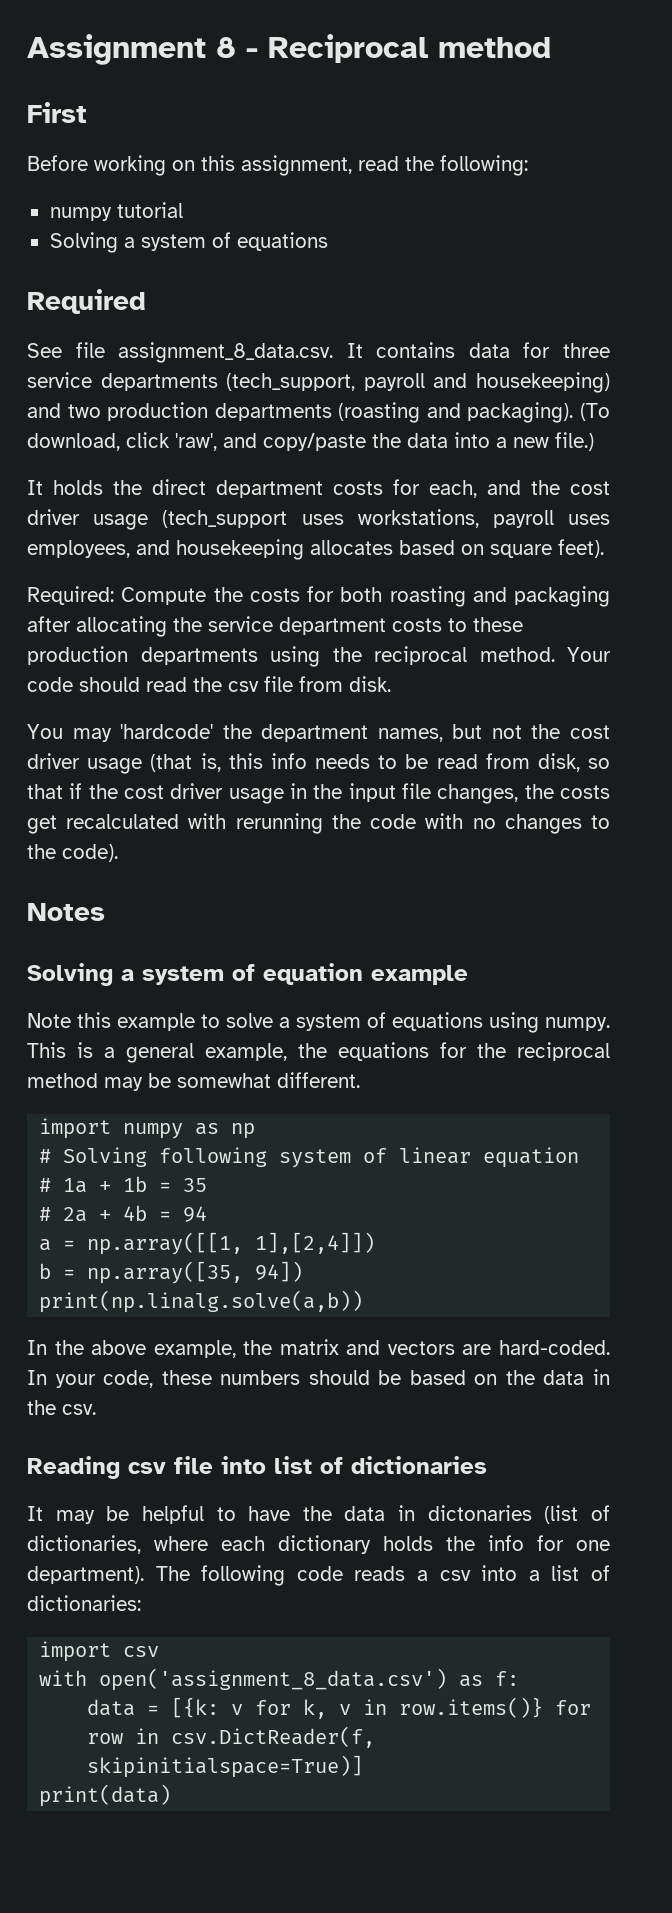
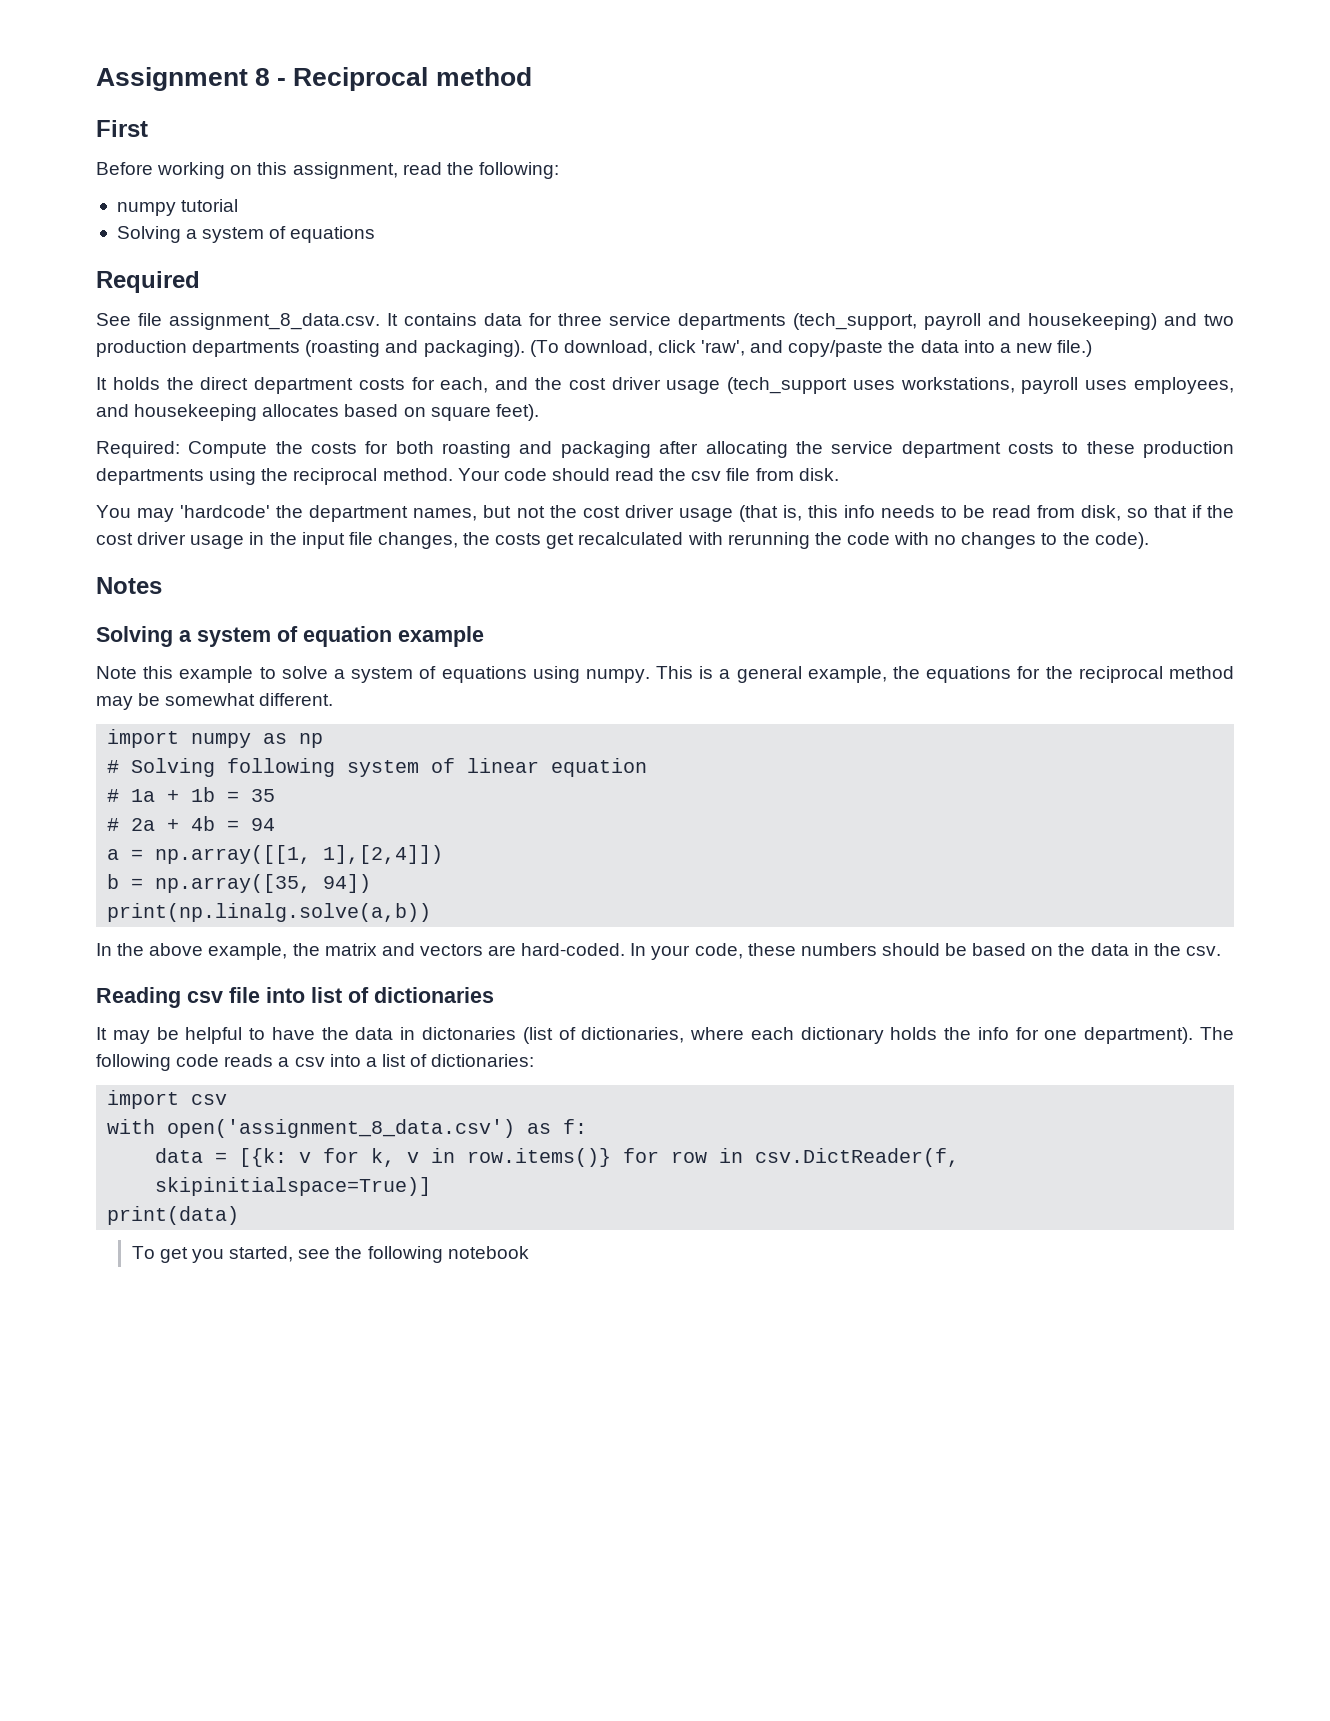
+ To get you started, see the following notebook

